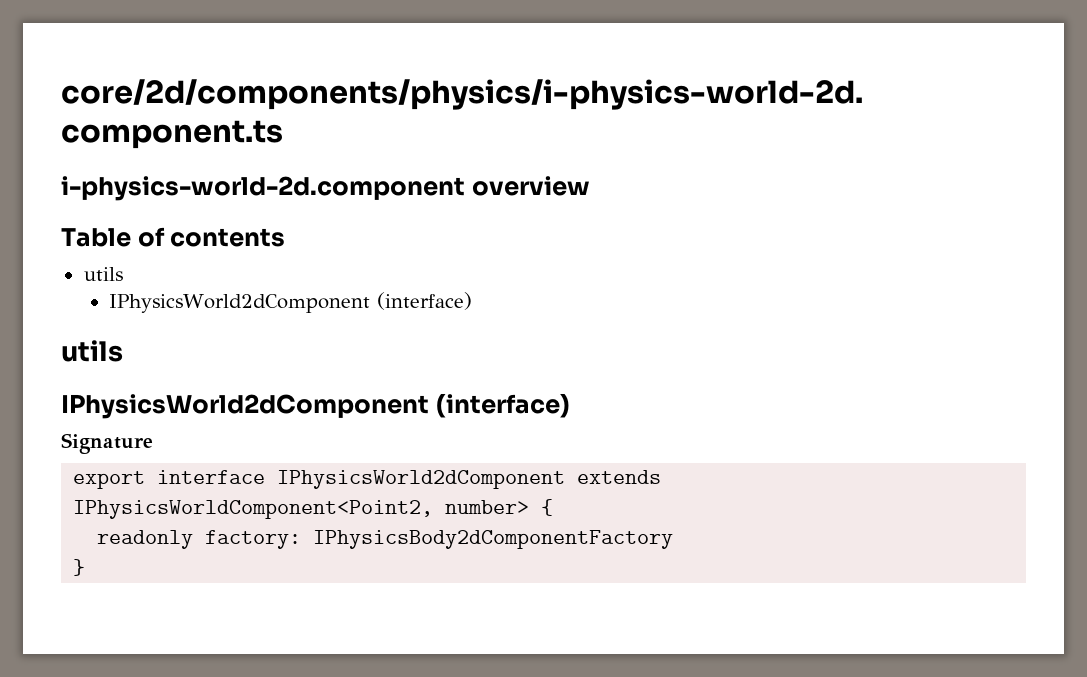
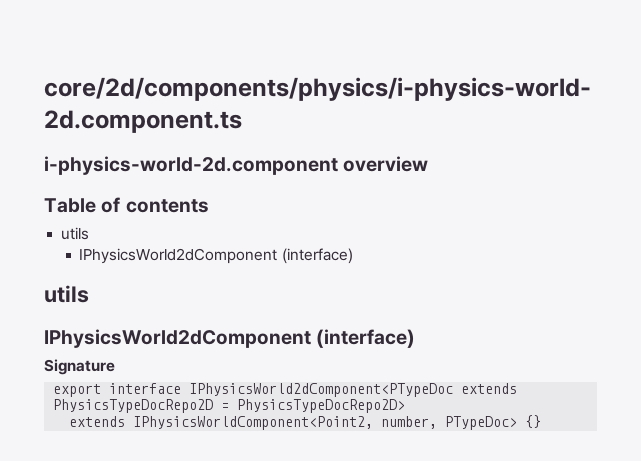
- export interface IPhysicsWorld2dComponent extends IPhysicsWorldComponent<Point2, number> {
- readonly factory: IPhysicsBody2dComponentFactory
- }
+ export interface IPhysicsWorld2dComponent<PTypeDoc extends PhysicsTypeDocRepo2D = PhysicsTypeDocRepo2D>
+ extends IPhysicsWorldComponent<Point2, number, PTypeDoc> {}

